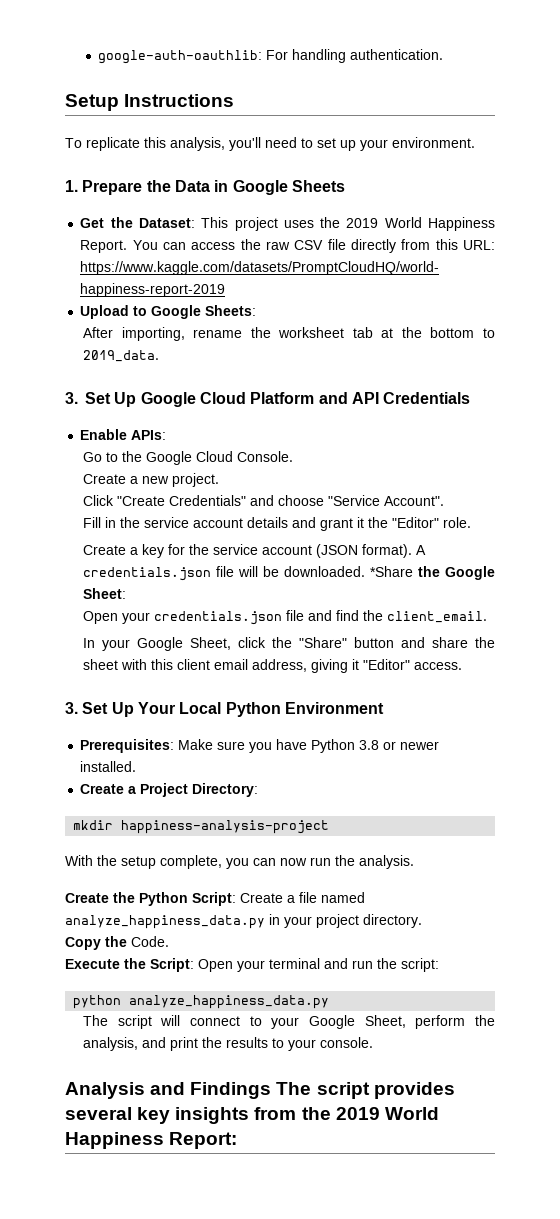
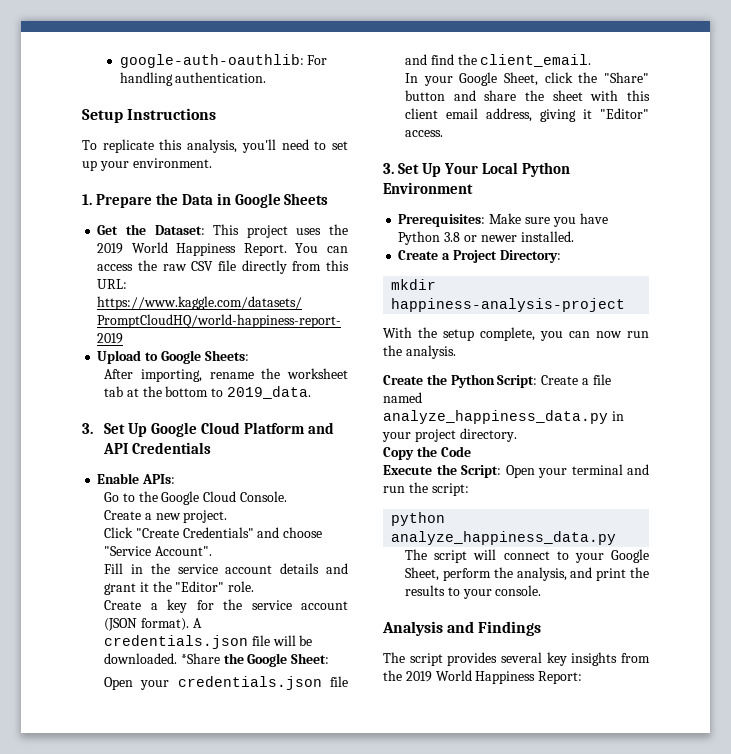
- Copy the Code.
+ Copy the Code
- Analysis and Findings The script provides several key insights from the 2019 World Happiness Report:
+ Analysis and Findings
+ The script provides several key insights from the 2019 World Happiness Report:

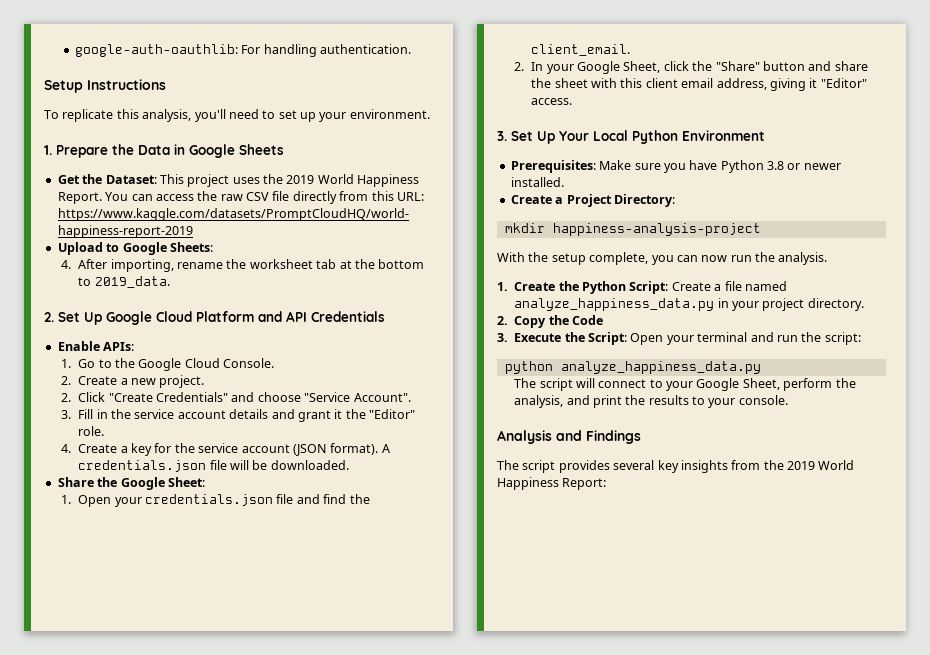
- After importing, rename the worksheet tab at the bottom to 2019_data.
+ 4. After importing, rename the worksheet tab at the bottom to 2019_data.
- 3. Set Up Google Cloud Platform and API Credentials
+ 2. Set Up Google Cloud Platform and API Credentials
- Go to the Google Cloud Console.
+ 1. Go to the Google Cloud Console.
- Create a new project.
+ 2. Create a new project.
- Click "Create Credentials" and choose "Service Account".
+ 2. Click "Create Credentials" and choose "Service Account".
- Fill in the service account details and grant it the "Editor" role.
+ 3. Fill in the service account details and grant it the "Editor" role.
- Create a key for the service account (JSON format).
+ 4. Create a key for the service account (JSON format).
- A credentials.json file will be downloaded. *Share the Google Sheet:
+ A credentials.json file will be downloaded.
+ Share the Google Sheet:
- Open your credentials.json file and find the client_email.
+ 1. Open your credentials.json file and find the client_email.
- In your Google Sheet, click the "Share" button and share the sheet with this client email address, giving it "Editor" access.
+ 2. In your Google Sheet, click the "Share" button and share the sheet with this client email address, giving it "Editor" access.
- Create the Python Script: Create a file named analyze_happiness_data.py in your project directory.
+ 1. Create the Python Script: Create a file named analyze_happiness_data.py in your project directory.
- Copy the Code
+ 2. Copy the Code
- Execute the Script: Open your terminal and run the script:
+ 3. Execute the Script: Open your terminal and run the script:

